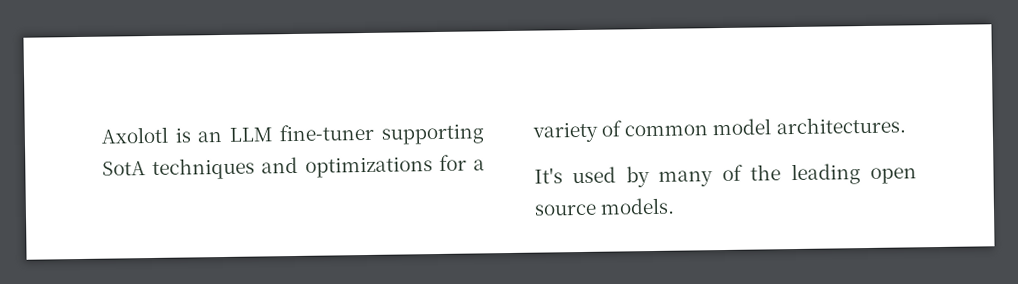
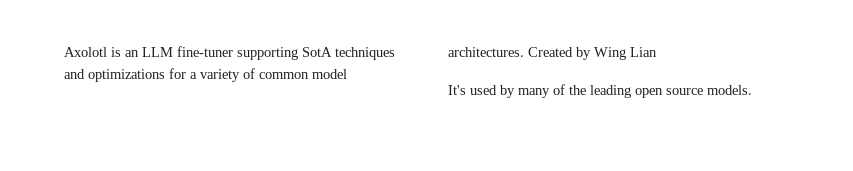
+ Created by Wing Lian

